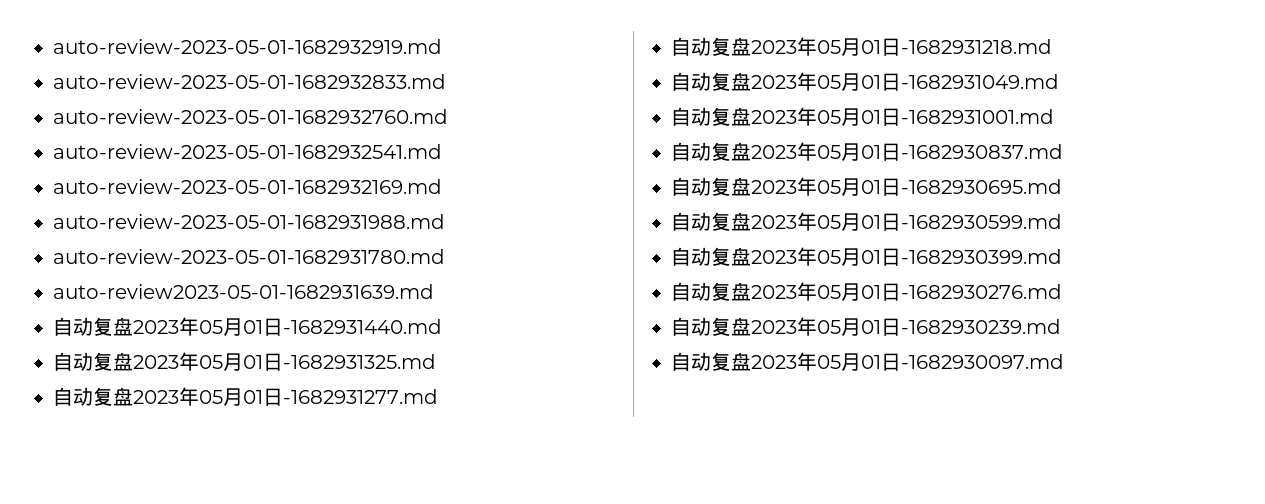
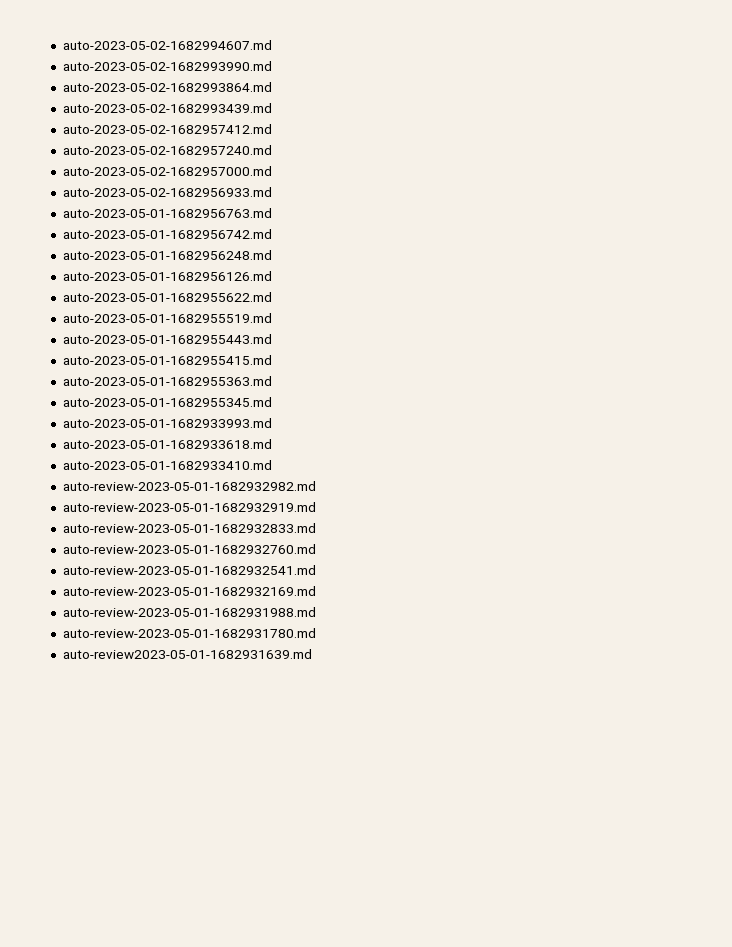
+ auto-2023-05-02-1682994607.md
+ auto-2023-05-02-1682993990.md
+ auto-2023-05-02-1682993864.md
+ auto-2023-05-02-1682993439.md
+ auto-2023-05-02-1682957412.md
+ auto-2023-05-02-1682957240.md
+ auto-2023-05-02-1682957000.md
+ auto-2023-05-02-1682956933.md
+ auto-2023-05-01-1682956763.md
+ auto-2023-05-01-1682956742.md
+ auto-2023-05-01-1682956248.md
+ auto-2023-05-01-1682956126.md
+ auto-2023-05-01-1682955622.md
+ auto-2023-05-01-1682955519.md
+ auto-2023-05-01-1682955443.md
+ auto-2023-05-01-1682955415.md
+ auto-2023-05-01-1682955363.md
+ auto-2023-05-01-1682955345.md
+ auto-2023-05-01-1682933993.md
+ auto-2023-05-01-1682933618.md
+ auto-2023-05-01-1682933410.md
+ auto-review-2023-05-01-1682932982.md
- 自动复盘2023年05月01日-1682931440.md
- 自动复盘2023年05月01日-1682931325.md
- 自动复盘2023年05月01日-1682931277.md
- 自动复盘2023年05月01日-1682931218.md
- 自动复盘2023年05月01日-1682931049.md
- 自动复盘2023年05月01日-1682931001.md
- 自动复盘2023年05月01日-1682930837.md
- 自动复盘2023年05月01日-1682930695.md
- 自动复盘2023年05月01日-1682930599.md
- 自动复盘2023年05月01日-1682930399.md
- 自动复盘2023年05月01日-1682930276.md
- 自动复盘2023年05月01日-1682930239.md
- 自动复盘2023年05月01日-1682930097.md

